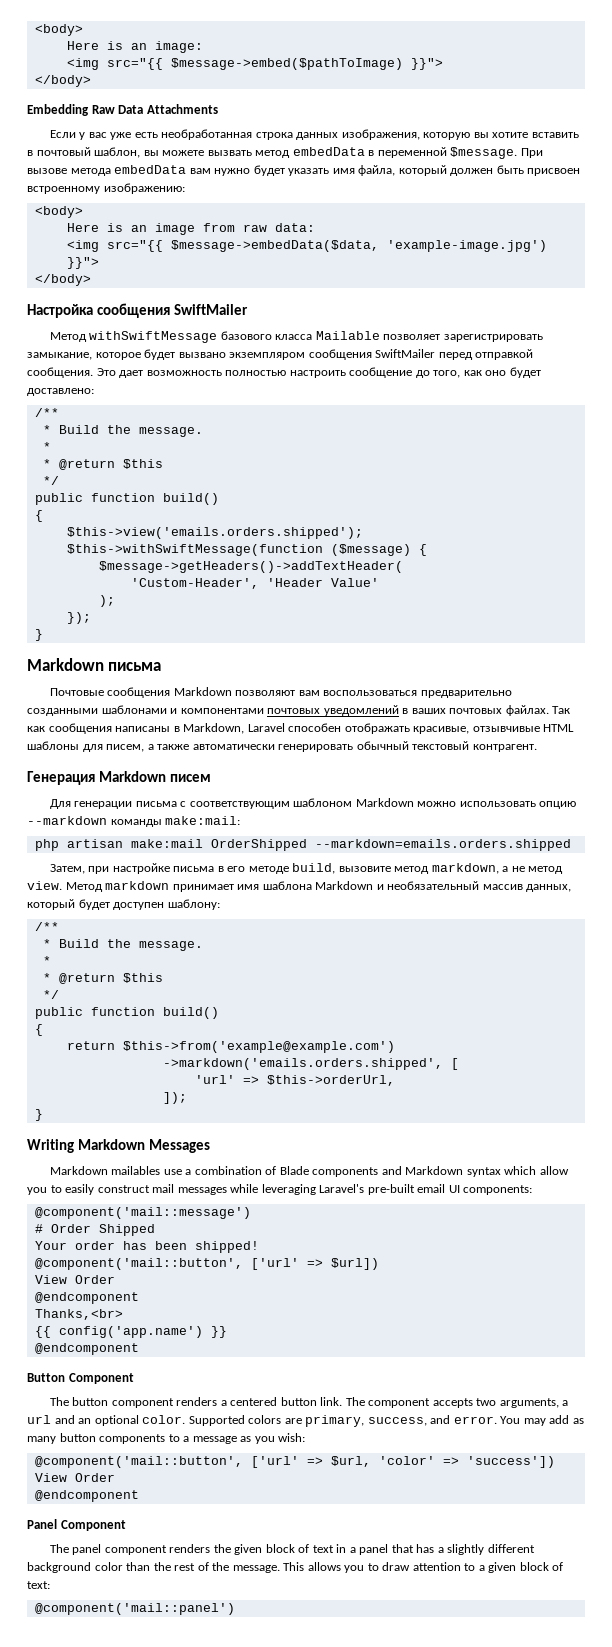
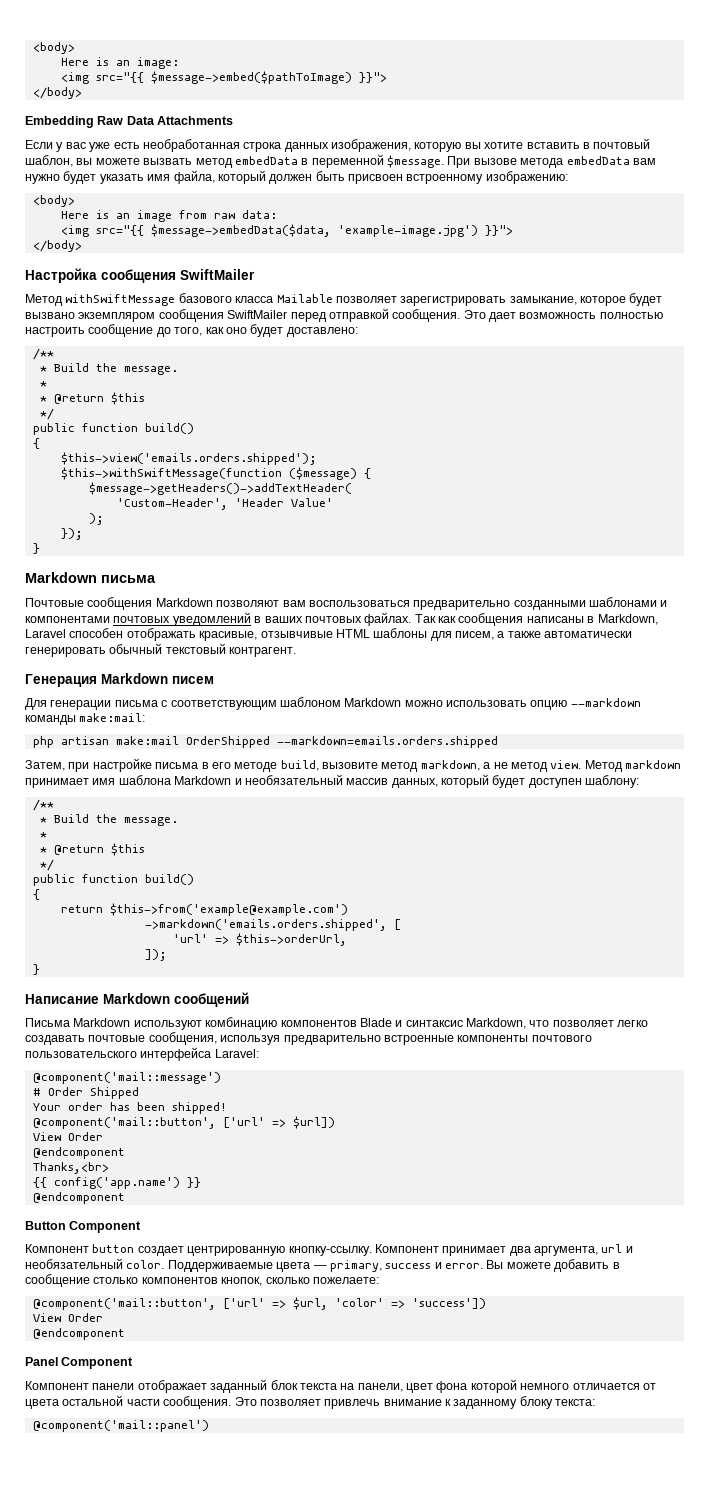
- Writing Markdown Messages
- Markdown mailables use a combination of Blade components and Markdown syntax which allow you to easily construct mail messages while leveraging Laravel's pre-built email UI components:
+ Написание Markdown сообщений
+ Письма Markdown используют комбинацию компонентов Blade и синтаксис Markdown, что позволяет легко создавать почтовые сообщения, используя предварительно встроенные компоненты почтового пользовательского интерфейса Laravel:
- The button component renders a centered button link. The component accepts two arguments, a url and an optional color. Supported colors are primary, success, and error. You may add as many button components to a message as you wish:
+ Компонент button создает центрированную кнопку-ссылку. Компонент принимает два аргумента, url и необязательный color. Поддерживаемые цвета — primary, success и error. Вы можете добавить в сообщение столько компонентов кнопок, сколько пожелаете:
- The panel component renders the given block of text in a panel that has a slightly different background color than the rest of the message. This allows you to draw attention to a given block of text:
+ Компонент панели отображает заданный блок текста на панели, цвет фона которой немного отличается от цвета остальной части сообщения. Это позволяет привлечь внимание к заданному блоку текста:

